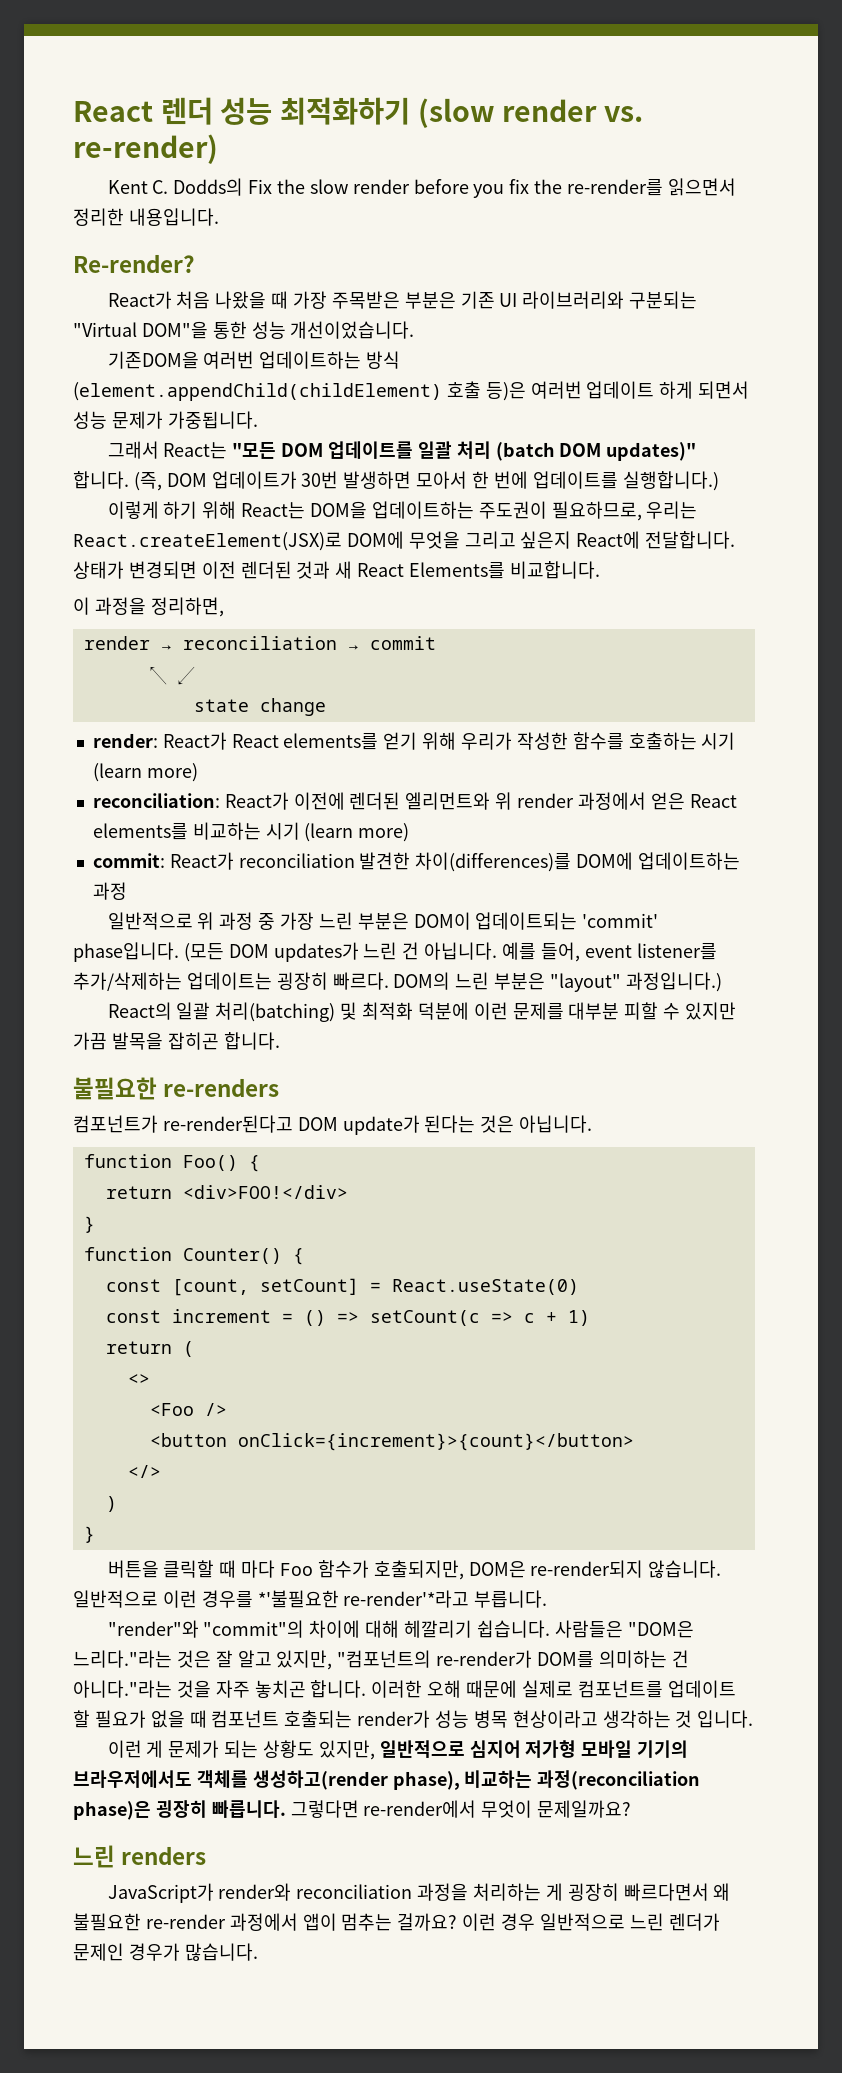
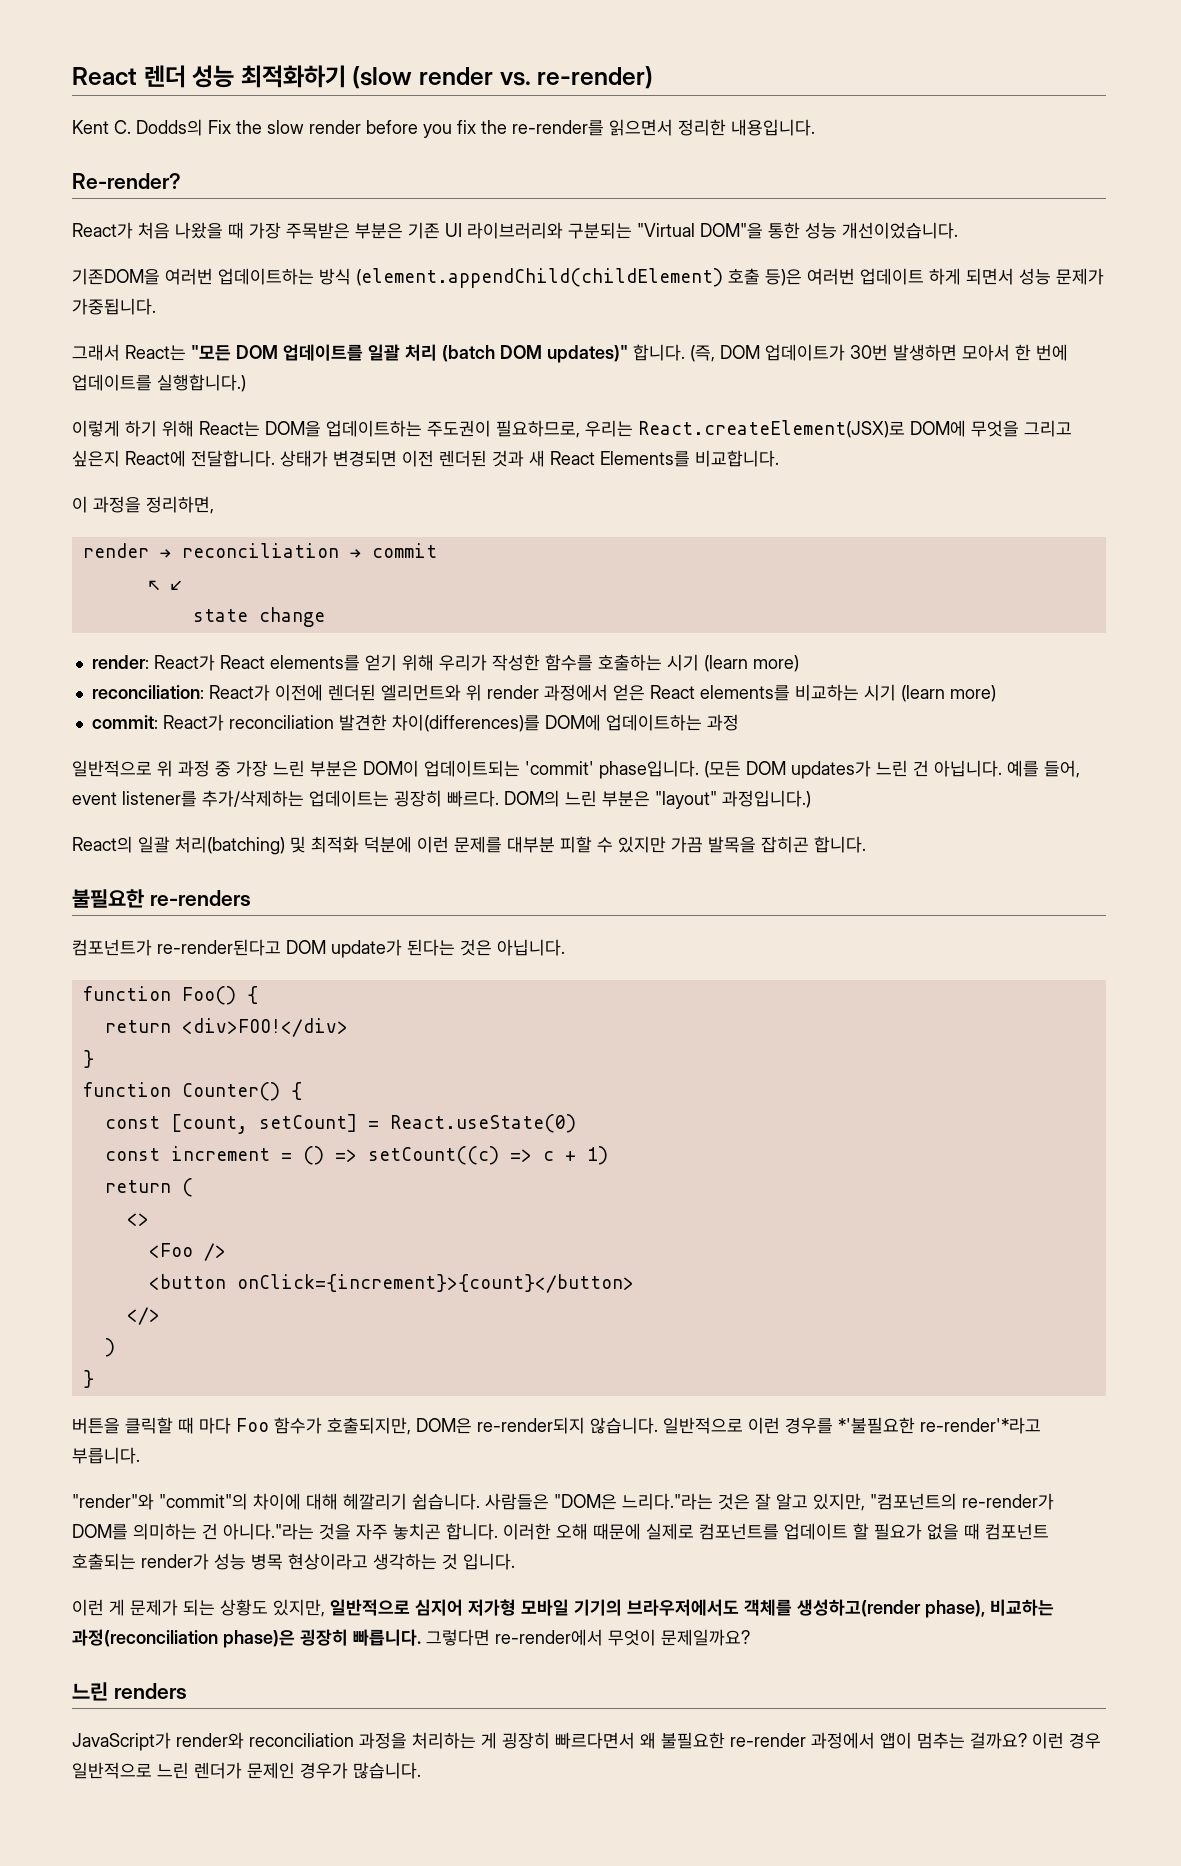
- const increment = () => setCount(c => c + 1)
+ const increment = () => setCount((c) => c + 1)

